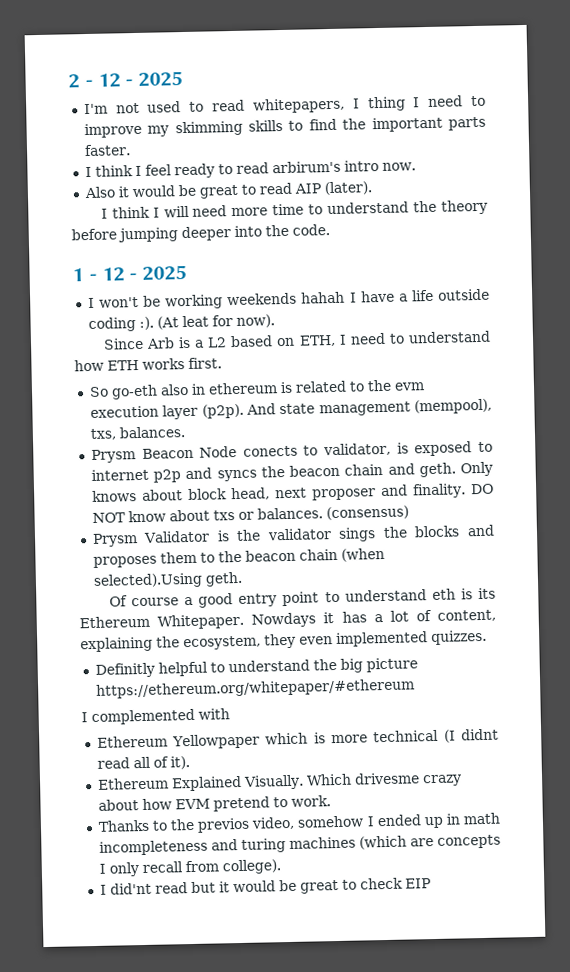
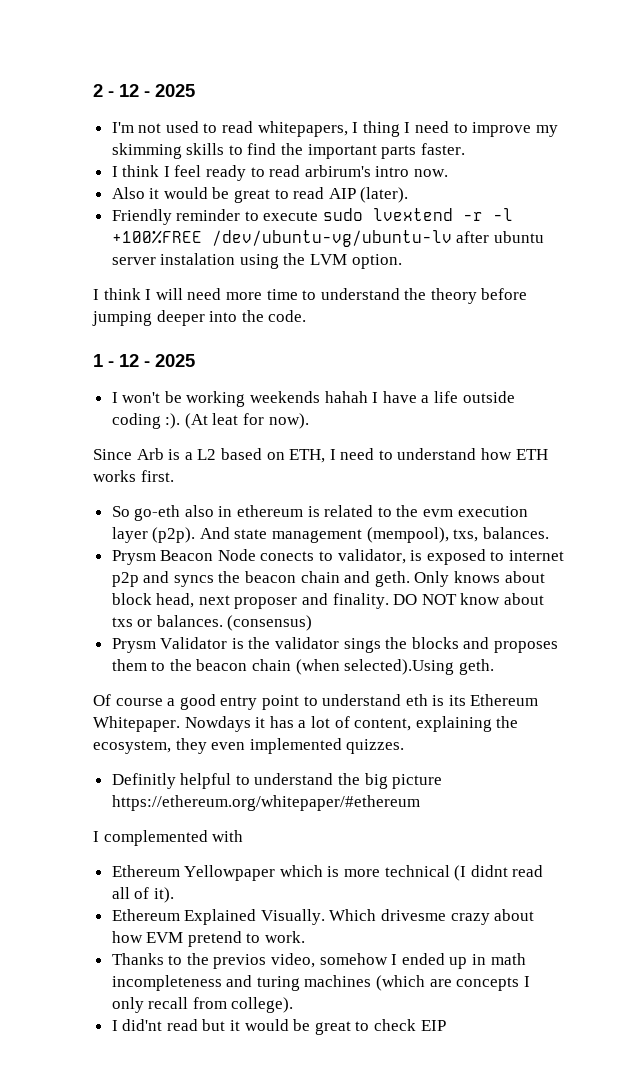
+ Friendly reminder to execute sudo lvextend -r -l +100%FREE /dev/ubuntu-vg/ubuntu-lv after ubuntu server instalation using the LVM option.

